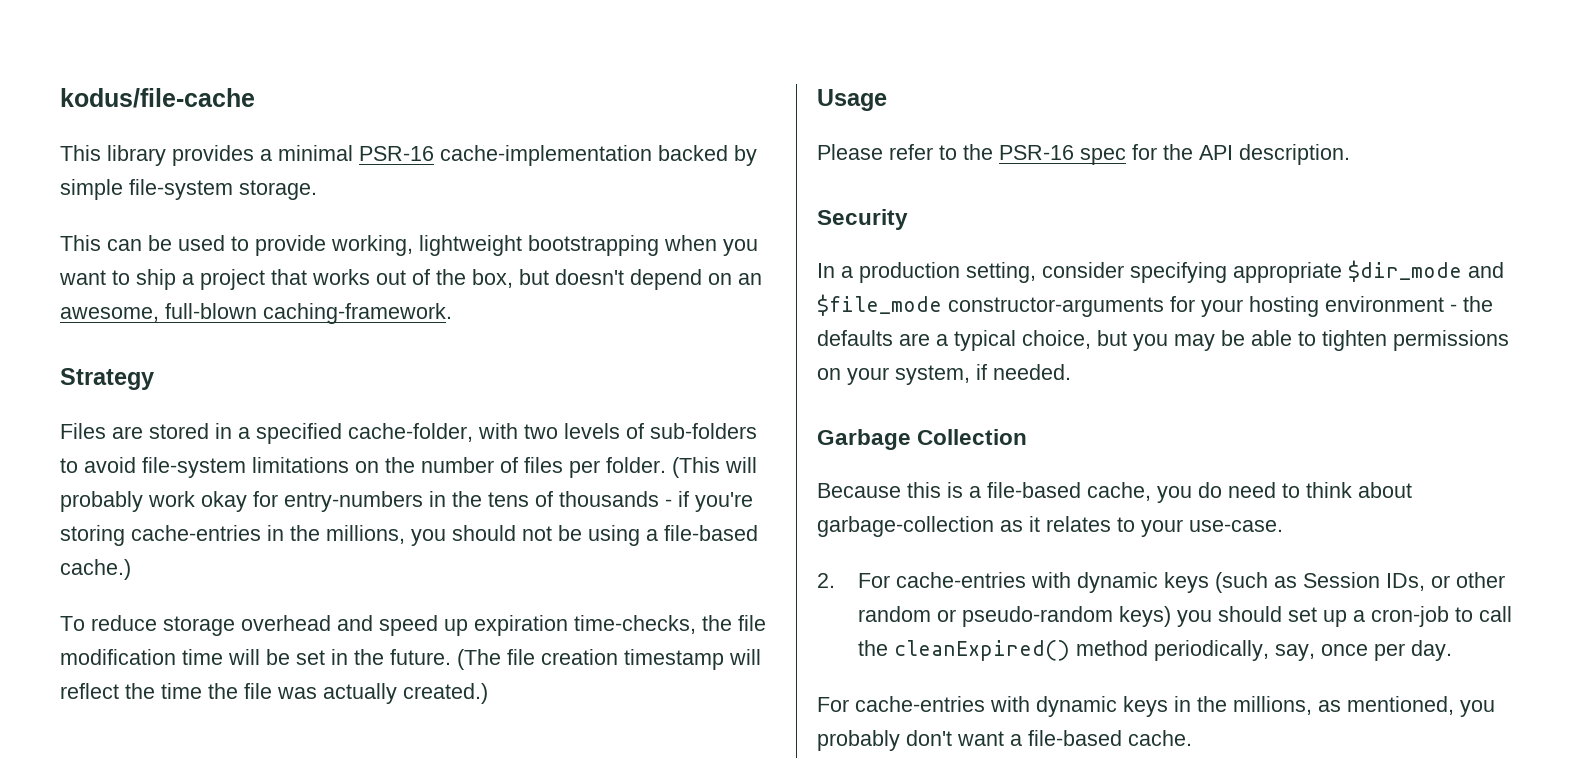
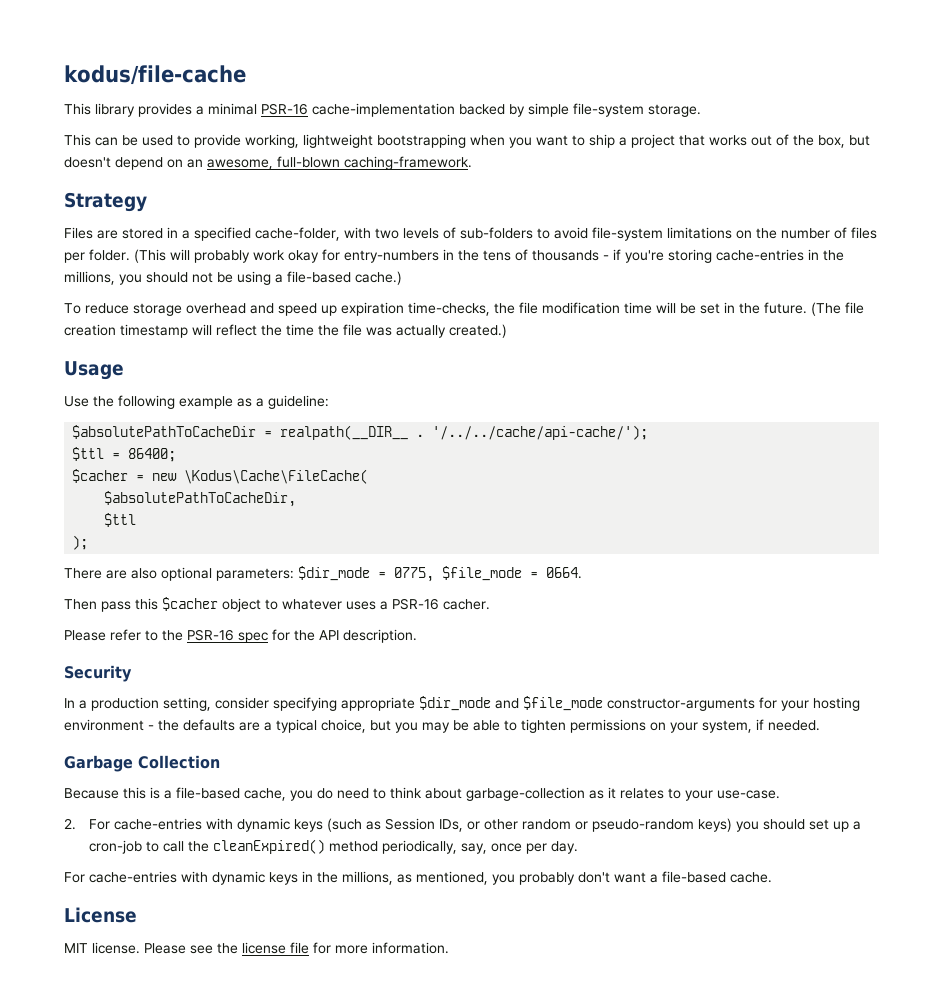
+ Use the following example as a guideline:
+ $absolutePathToCacheDir = realpath(__DIR__ . '/../../cache/api-cache/');
+ $ttl = 86400;
+ $cacher = new \Kodus\Cache\FileCache(
+ $absolutePathToCacheDir,
+ $ttl
+ );
+ There are also optional parameters: $dir_mode = 0775, $file_mode = 0664.
+ Then pass this $cacher object to whatever uses a PSR-16 cacher.
+ License
+ MIT license. Please see the license file for more information.

